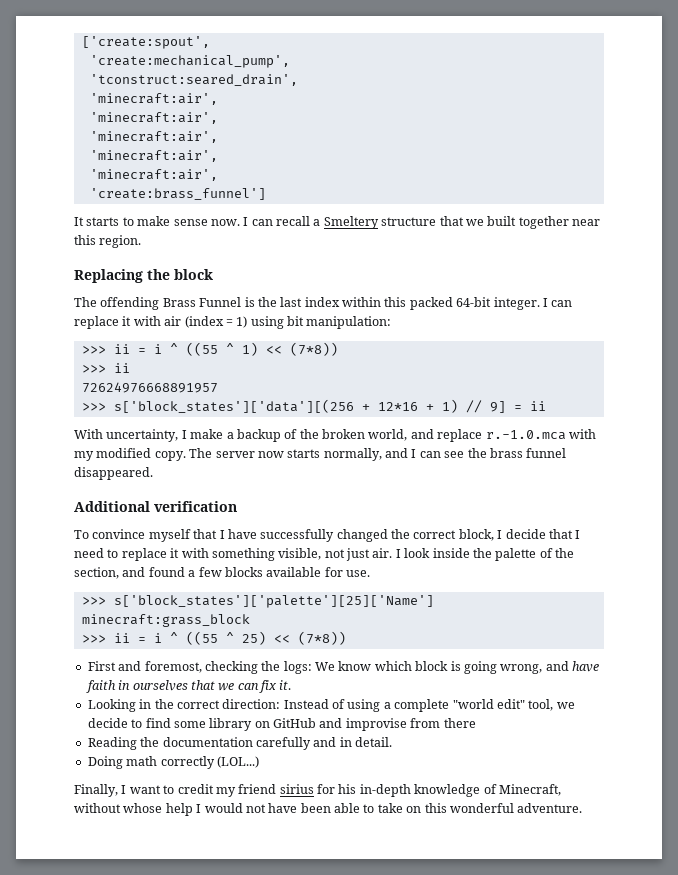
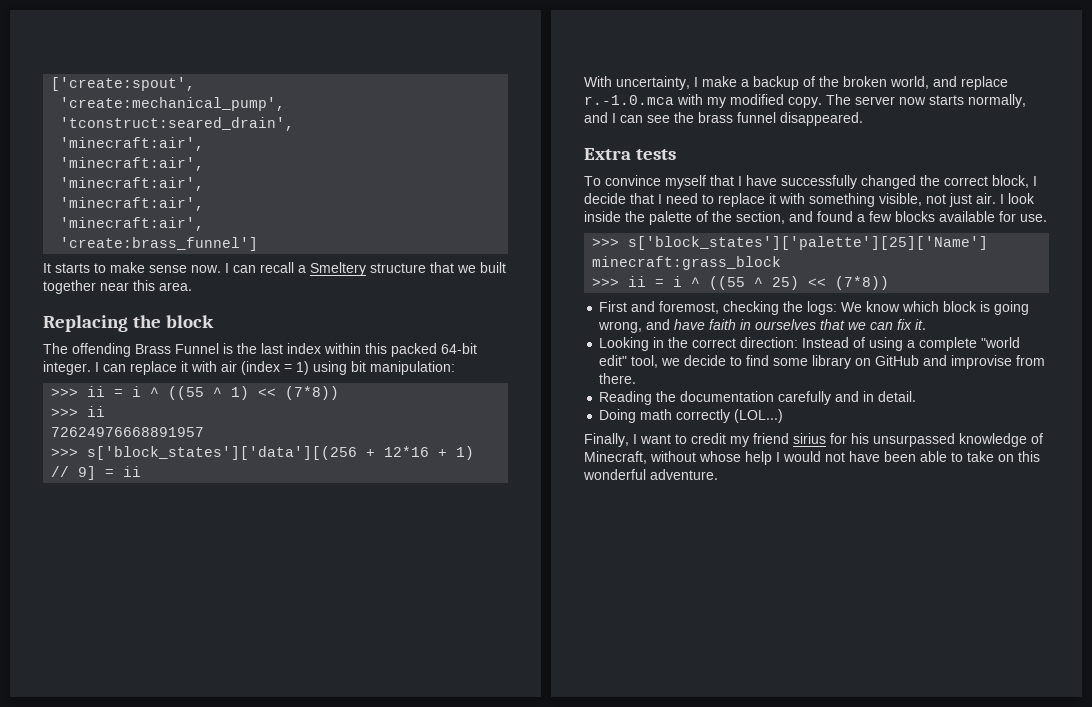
- I can recall a Smeltery structure that we built together near this region.
+ I can recall a Smeltery structure that we built together near this area.
- Additional verification
+ Extra tests
- Looking in the correct direction: Instead of using a complete "world edit" tool, we decide to find some library on GitHub and improvise from there
+ Looking in the correct direction: Instead of using a complete "world edit" tool, we decide to find some library on GitHub and improvise from there.
- Finally, I want to credit my friend sirius for his in-depth knowledge of Minecraft, without whose help I would not have been able to take on this wonderful adventure.
+ Finally, I want to credit my friend sirius for his unsurpassed knowledge of Minecraft, without whose help I would not have been able to take on this wonderful adventure.

